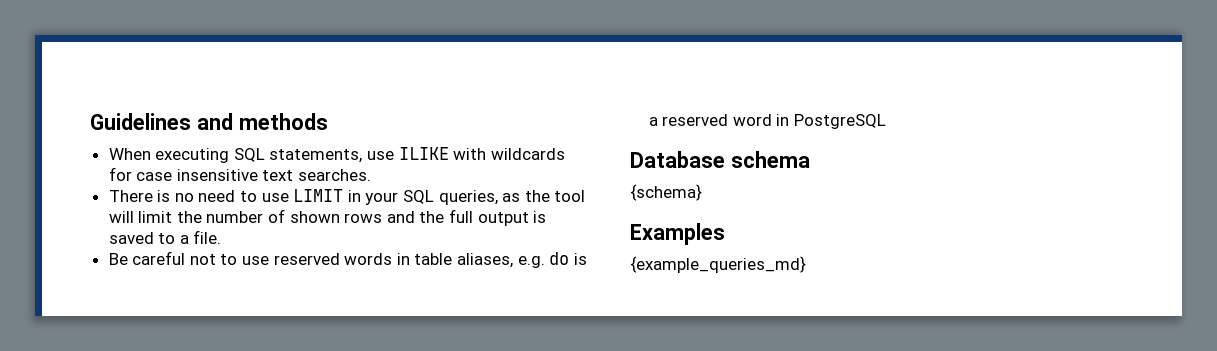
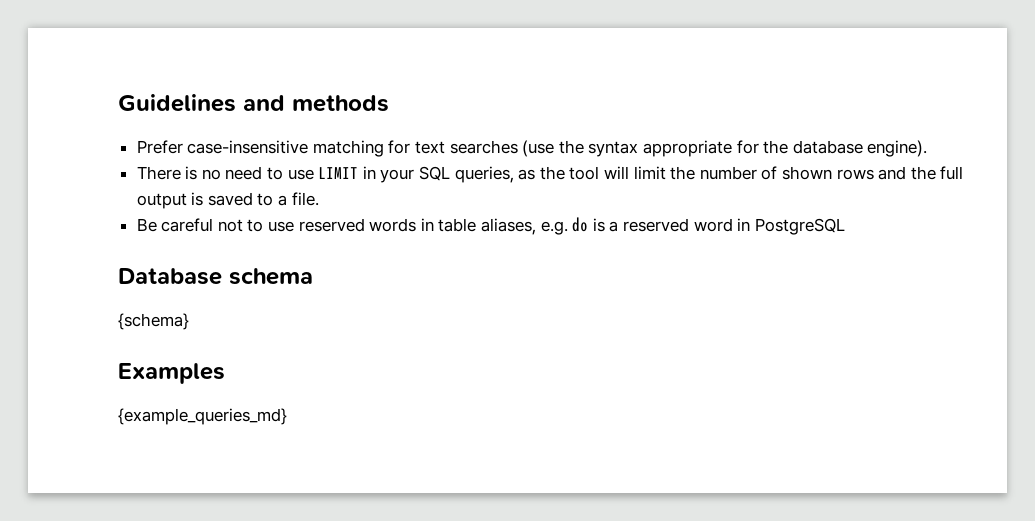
- When executing SQL statements, use ILIKE with wildcards for case insensitive text searches.
+ Prefer case-insensitive matching for text searches (use the syntax appropriate for the database engine).

